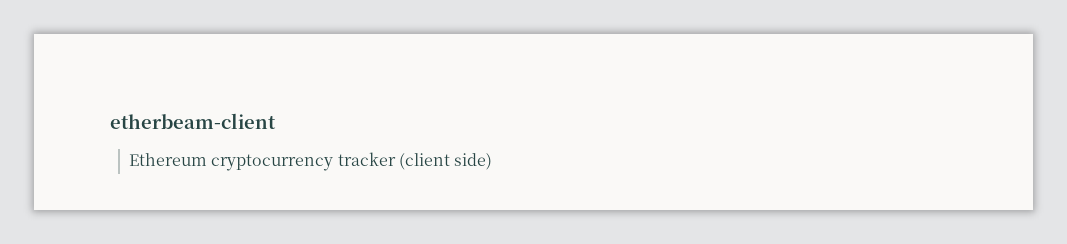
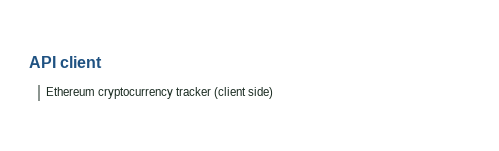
- etherbeam-client
+ API client

